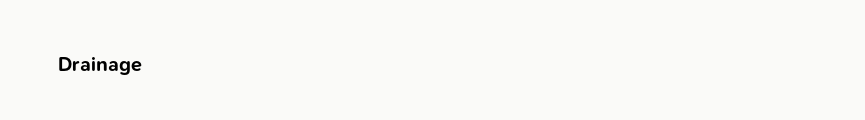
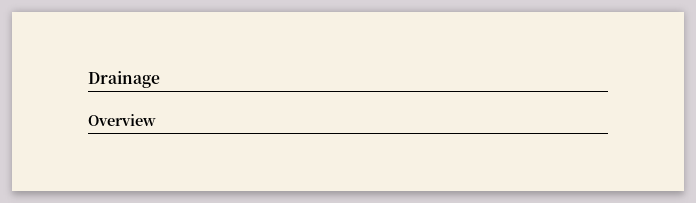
+ Overview

